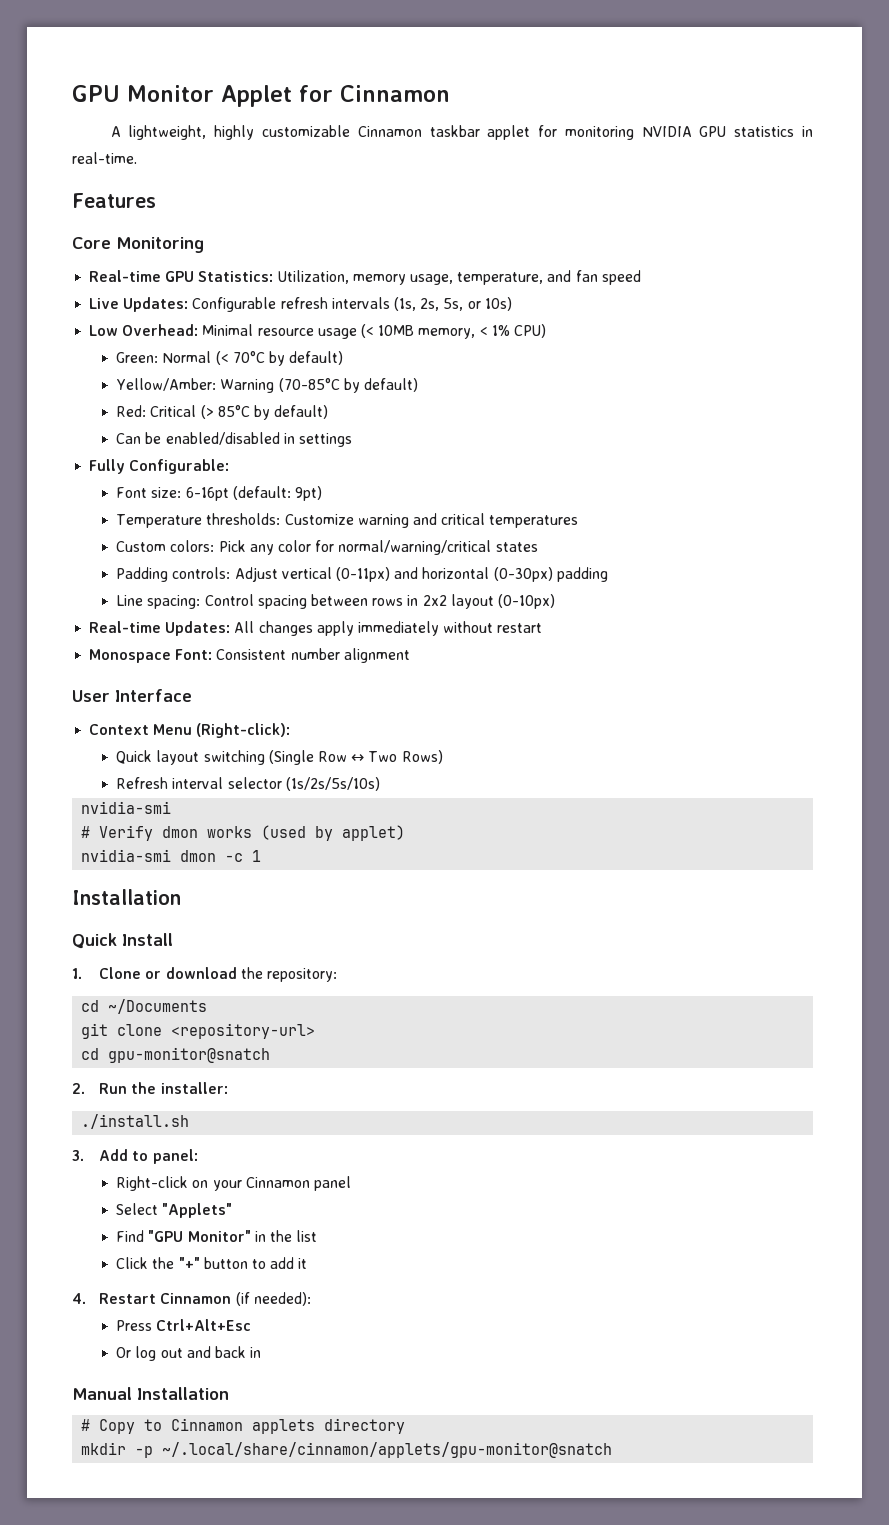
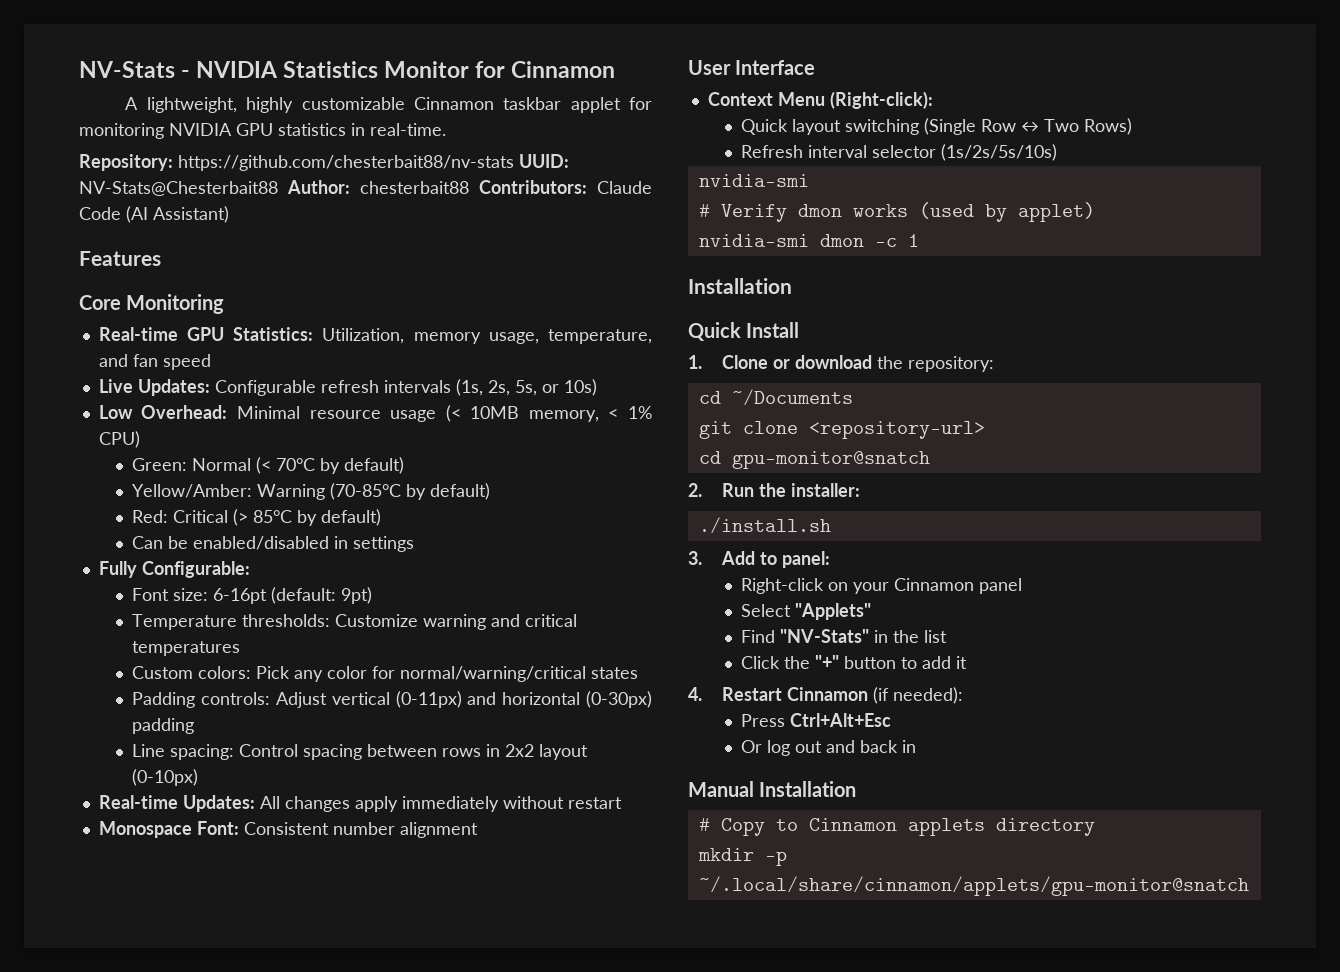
- GPU Monitor Applet for Cinnamon
+ NV-Stats - NVIDIA Statistics Monitor for Cinnamon
+ Repository: https://github.com/chesterbait88/nv-stats UUID: NV-Stats@Chesterbait88 Author: chesterbait88 Contributors: Claude Code (AI Assistant)
- Find "GPU Monitor" in the list
+ Find "NV-Stats" in the list

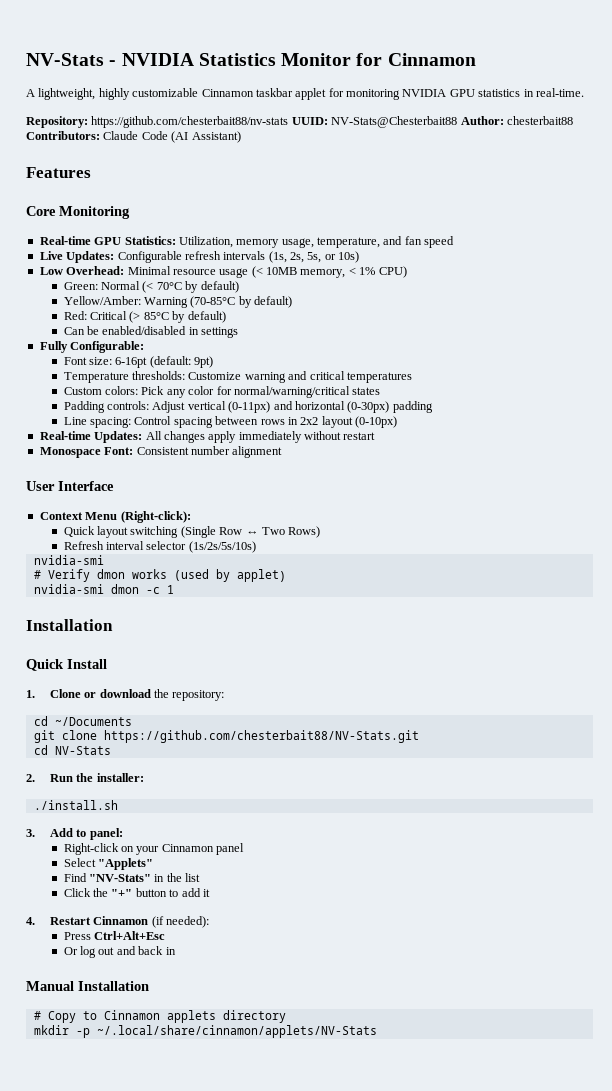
- git clone <repository-url>
- cd gpu-monitor@snatch
+ git clone https://github.com/chesterbait88/NV-Stats.git
+ cd NV-Stats
- mkdir -p ~/.local/share/cinnamon/applets/gpu-monitor@snatch
+ mkdir -p ~/.local/share/cinnamon/applets/NV-Stats

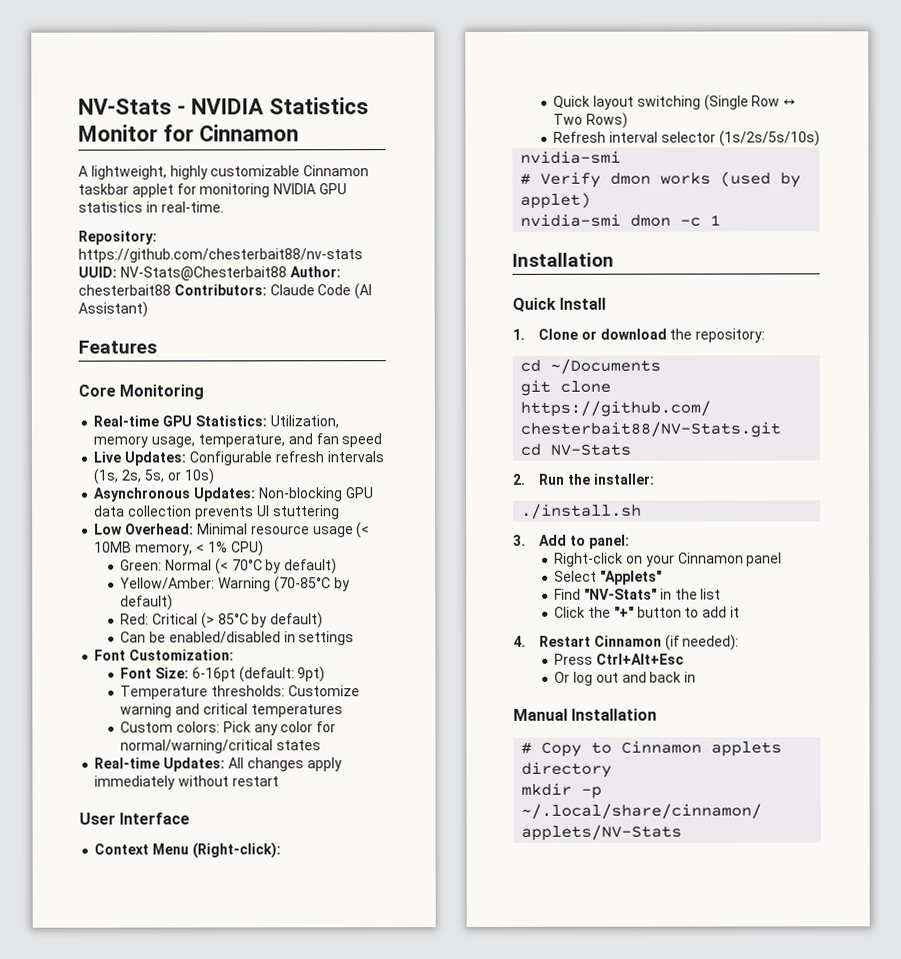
+ Asynchronous Updates: Non-blocking GPU data collection prevents UI stuttering
- Fully Configurable:
- Font size: 6-16pt (default: 9pt)
+ Font Customization:
+ Font Size: 6-16pt (default: 9pt)
- Padding controls: Adjust vertical (0-11px) and horizontal (0-30px) padding
- Line spacing: Control spacing between rows in 2x2 layout (0-10px)
- Monospace Font: Consistent number alignment

